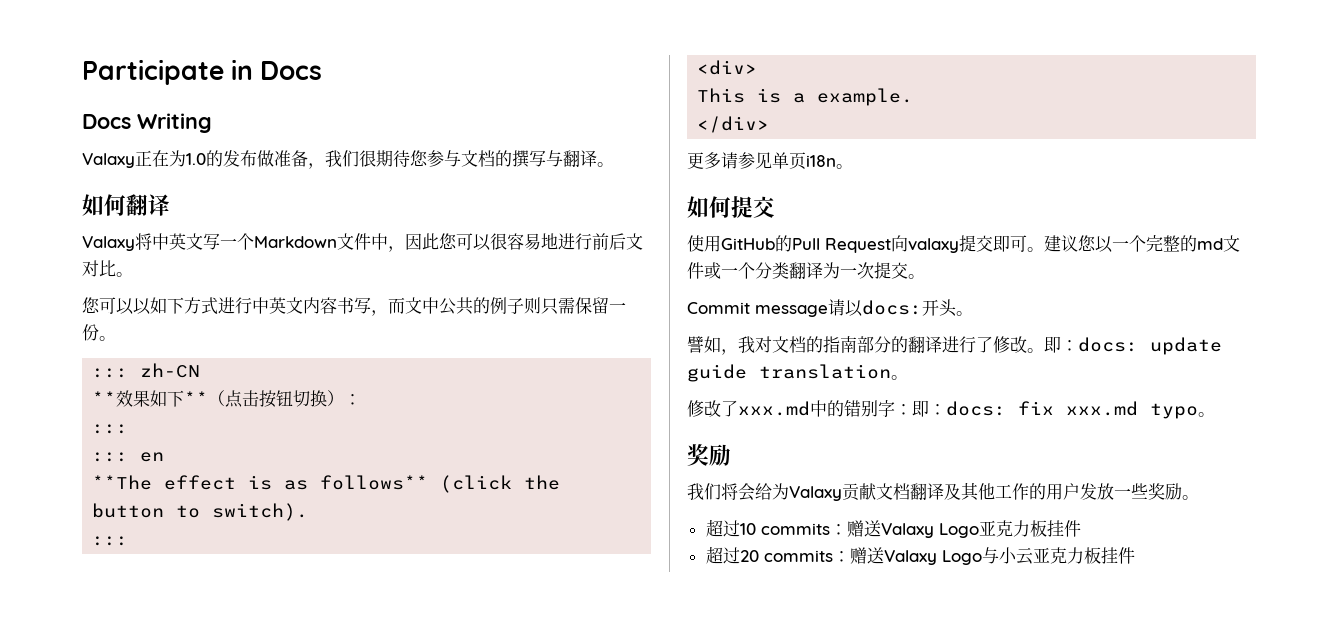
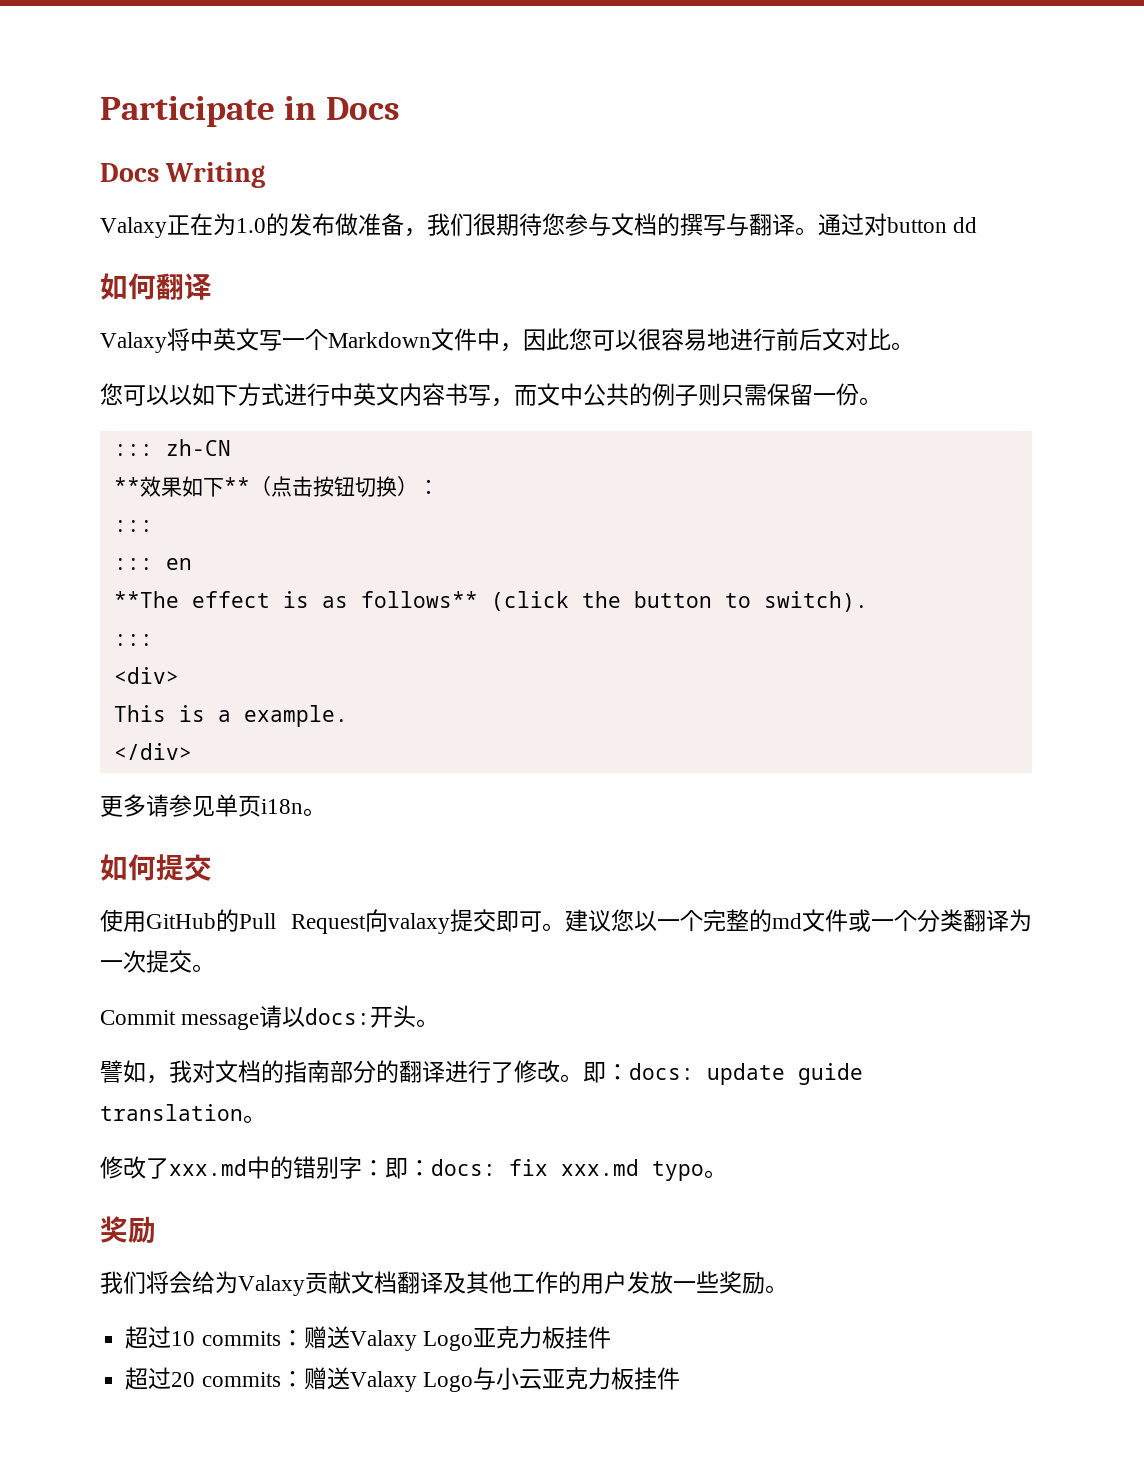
+ 通过对button dd

